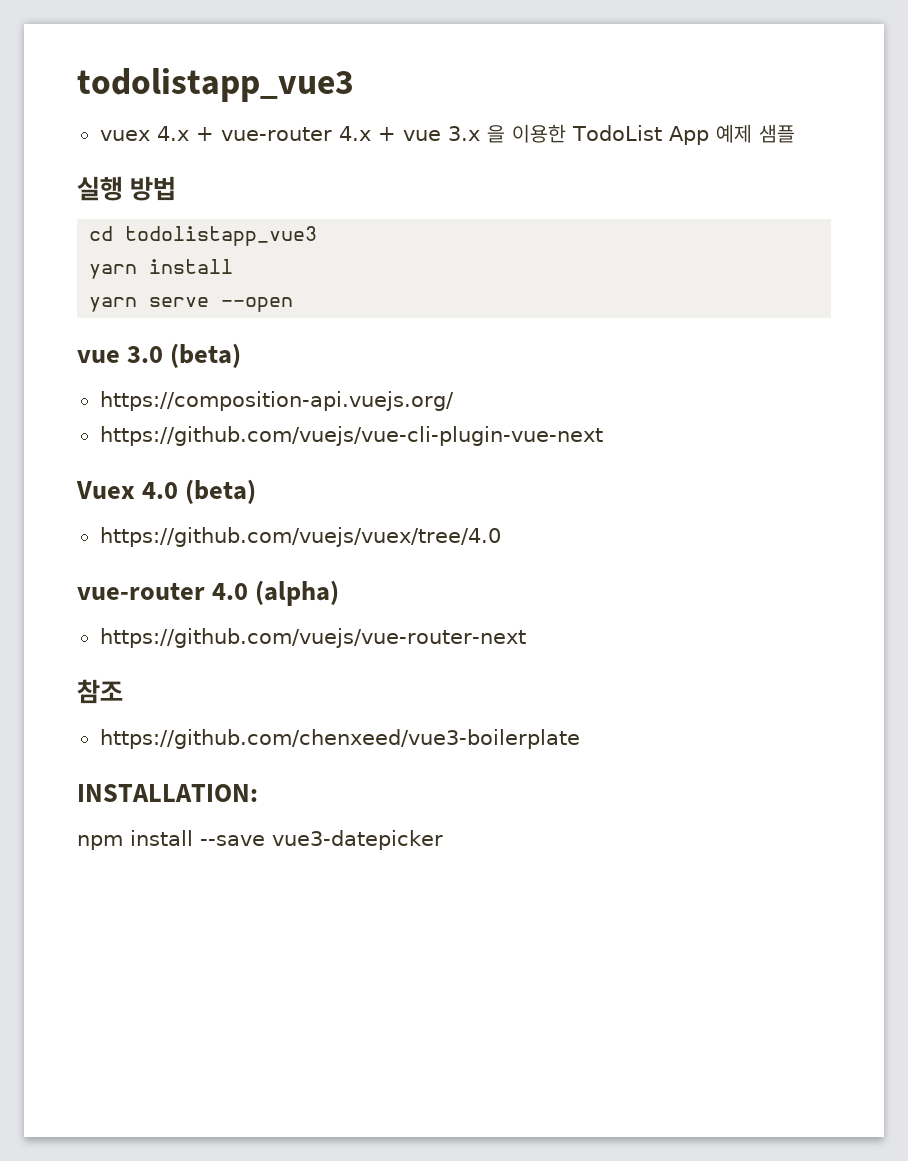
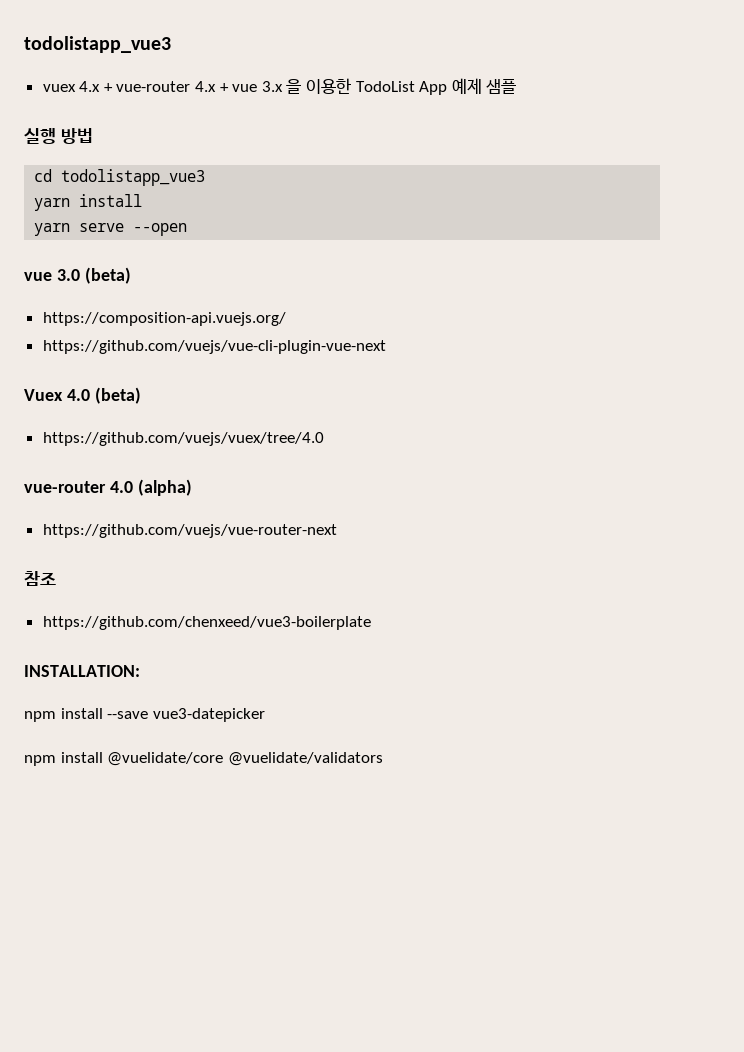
+ npm install @vuelidate/core @vuelidate/validators

